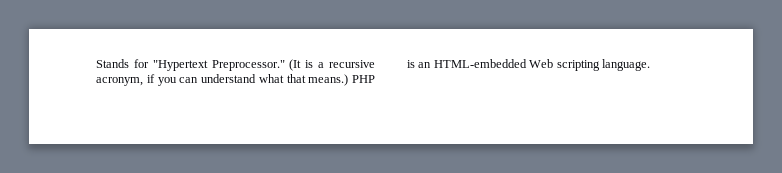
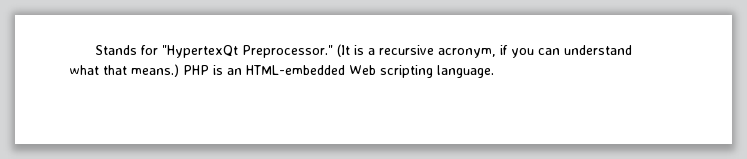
- Stands for "Hypertext Preprocessor."
+ Stands for "HypertexQt Preprocessor."

